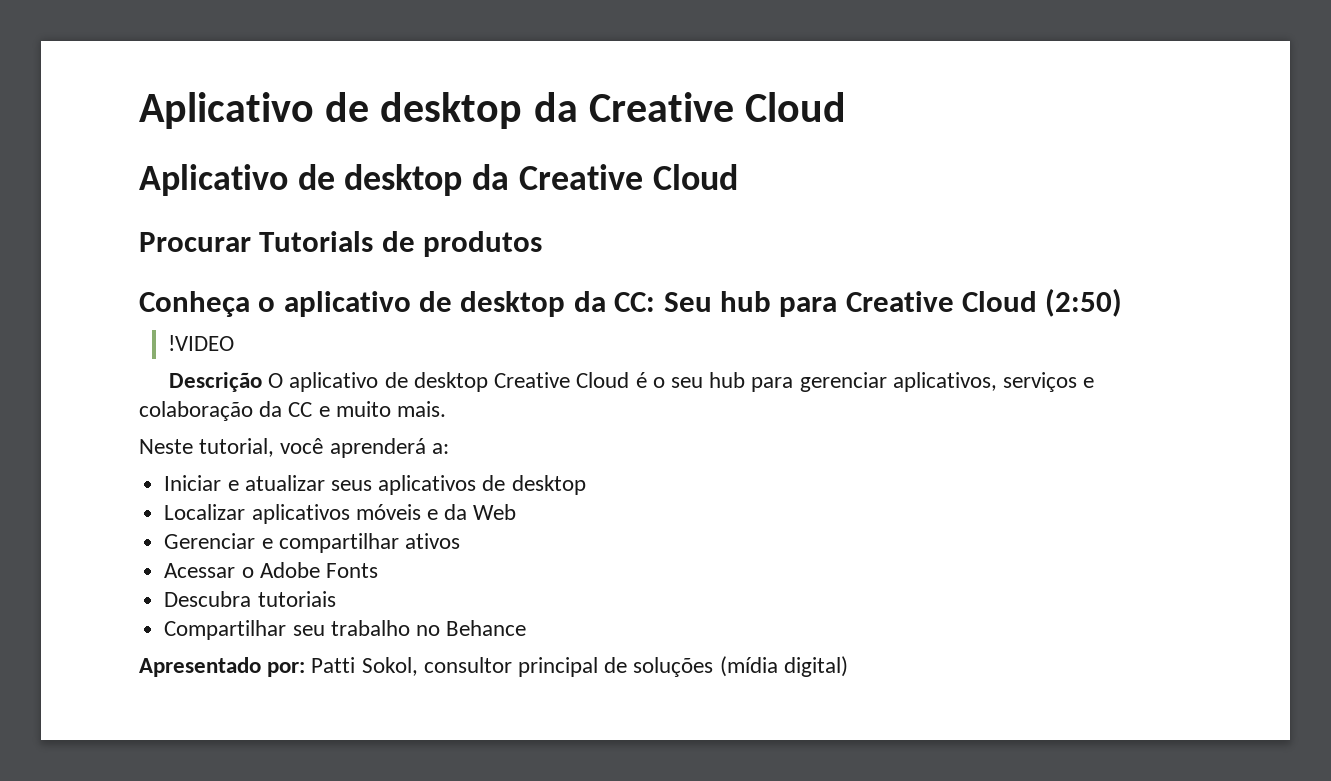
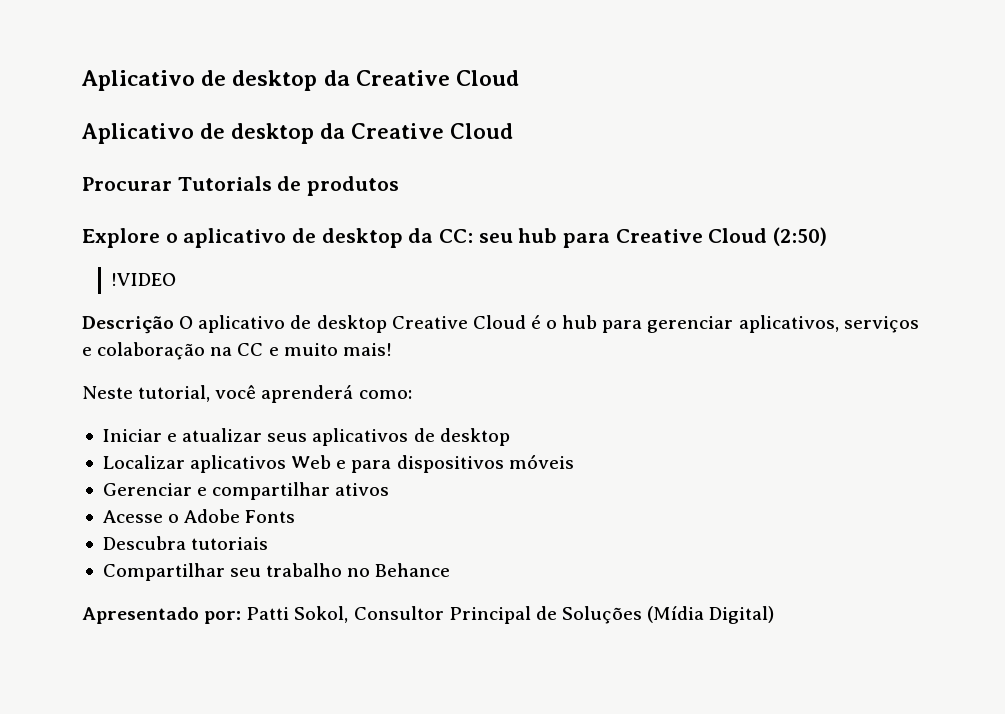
- Conheça o aplicativo de desktop da CC: Seu hub para Creative Cloud (2:50)
+ Explore o aplicativo de desktop da CC: seu hub para Creative Cloud (2:50)
- Descrição O aplicativo de desktop Creative Cloud é o seu hub para gerenciar aplicativos, serviços e colaboração da CC e muito mais.
+ Descrição O aplicativo de desktop Creative Cloud é o hub para gerenciar aplicativos, serviços e colaboração na CC e muito mais!
- Neste tutorial, você aprenderá a:
+ Neste tutorial, você aprenderá como:
- Localizar aplicativos móveis e da Web
+ Localizar aplicativos Web e para dispositivos móveis
- Acessar o Adobe Fonts
+ Acesse o Adobe Fonts
- Apresentado por: Patti Sokol, consultor principal de soluções (mídia digital)
+ Apresentado por: Patti Sokol, Consultor Principal de Soluções (Mídia Digital)

